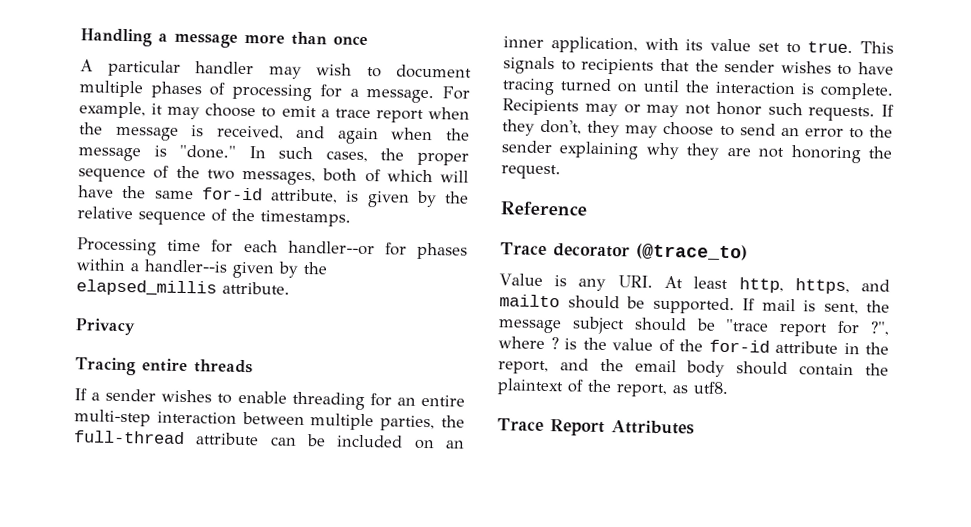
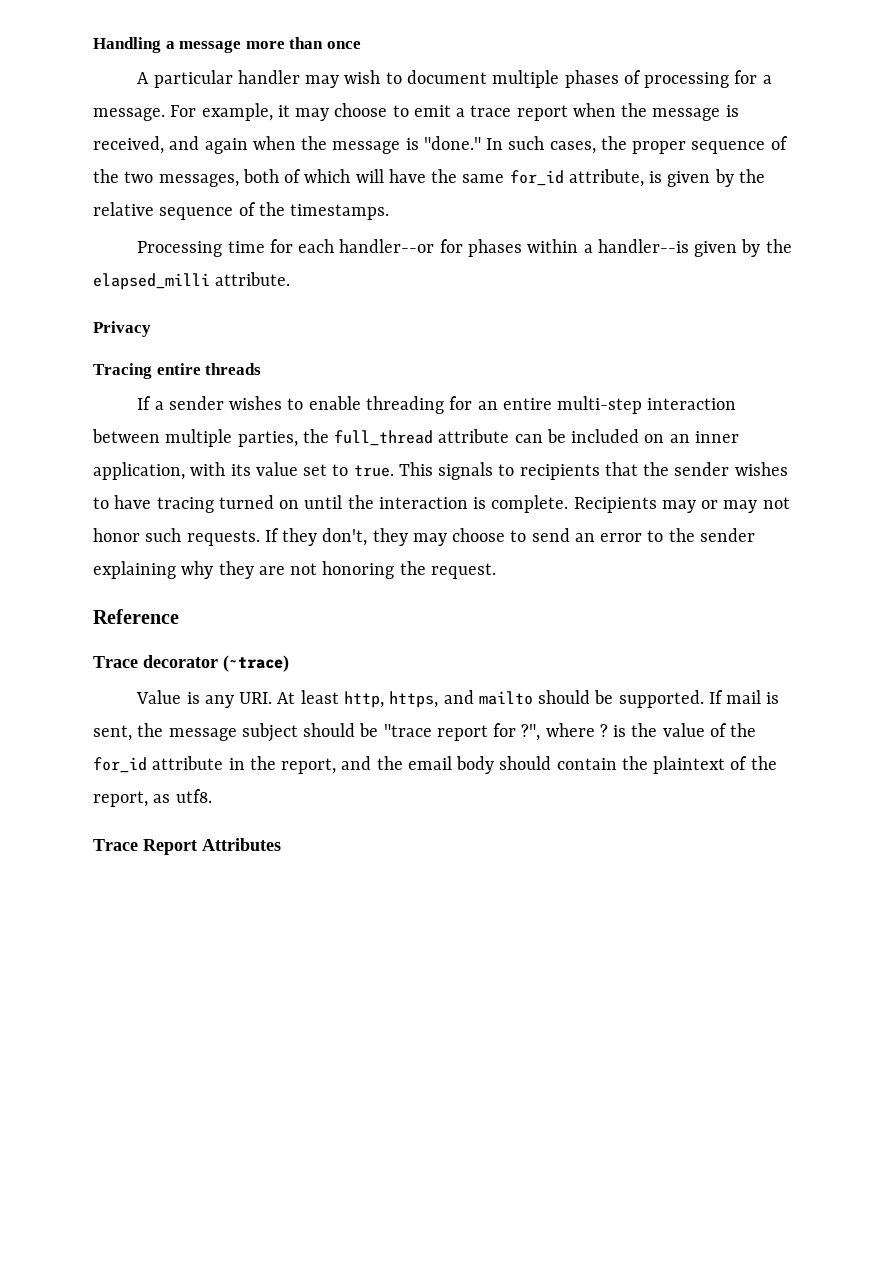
- In such cases, the proper sequence of the two messages, both of which will have the same for-id attribute, is given by the relative sequence of the timestamps.
+ In such cases, the proper sequence of the two messages, both of which will have the same for_id attribute, is given by the relative sequence of the timestamps.
- Processing time for each handler--or for phases within a handler--is given by the elapsed_millis attribute.
+ Processing time for each handler--or for phases within a handler--is given by the elapsed_milli attribute.
- If a sender wishes to enable threading for an entire multi-step interaction between multiple parties, the full-thread attribute can be included on an inner application, with its value set to true.
+ If a sender wishes to enable threading for an entire multi-step interaction between multiple parties, the full_thread attribute can be included on an inner application, with its value set to true.
- Trace decorator (@trace_to)
+ Trace decorator (~trace)
- If mail is sent, the message subject should be "trace report for ?", where ? is the value of the for-id attribute in the report, and the email body should contain the plaintext of the report, as utf8.
+ If mail is sent, the message subject should be "trace report for ?", where ? is the value of the for_id attribute in the report, and the email body should contain the plaintext of the report, as utf8.

